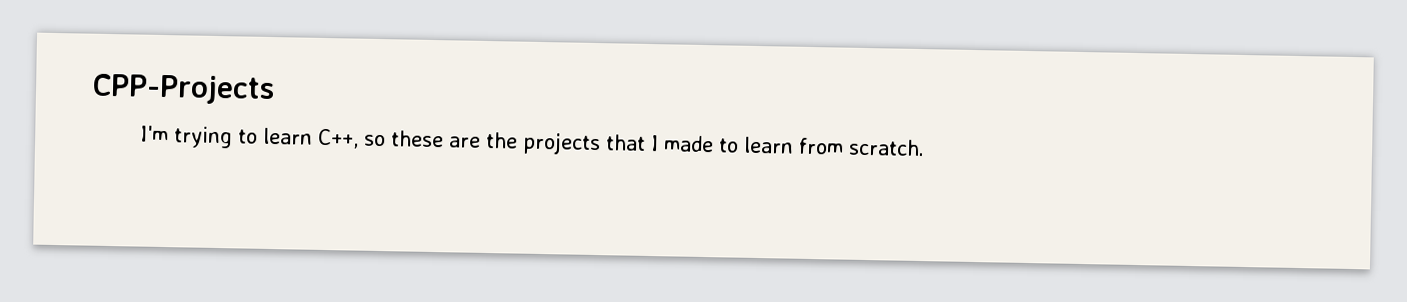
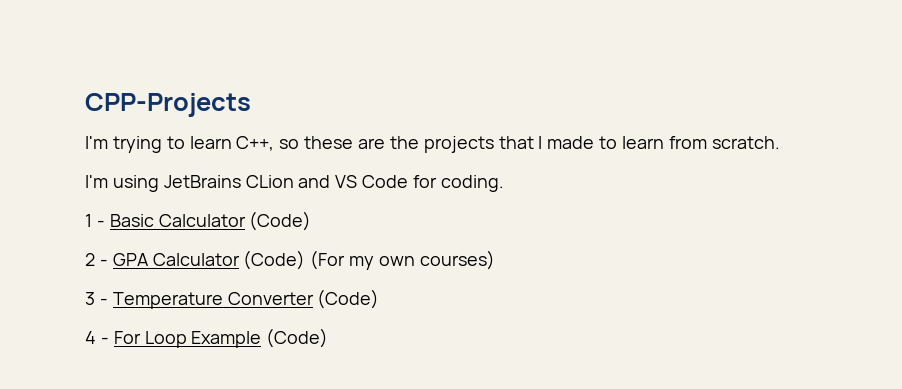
+ I'm using JetBrains CLion and VS Code for coding.
+ 1 - Basic Calculator (Code)
+ 2 - GPA Calculator (Code) (For my own courses)
+ 3 - Temperature Converter (Code)
+ 4 - For Loop Example (Code)

